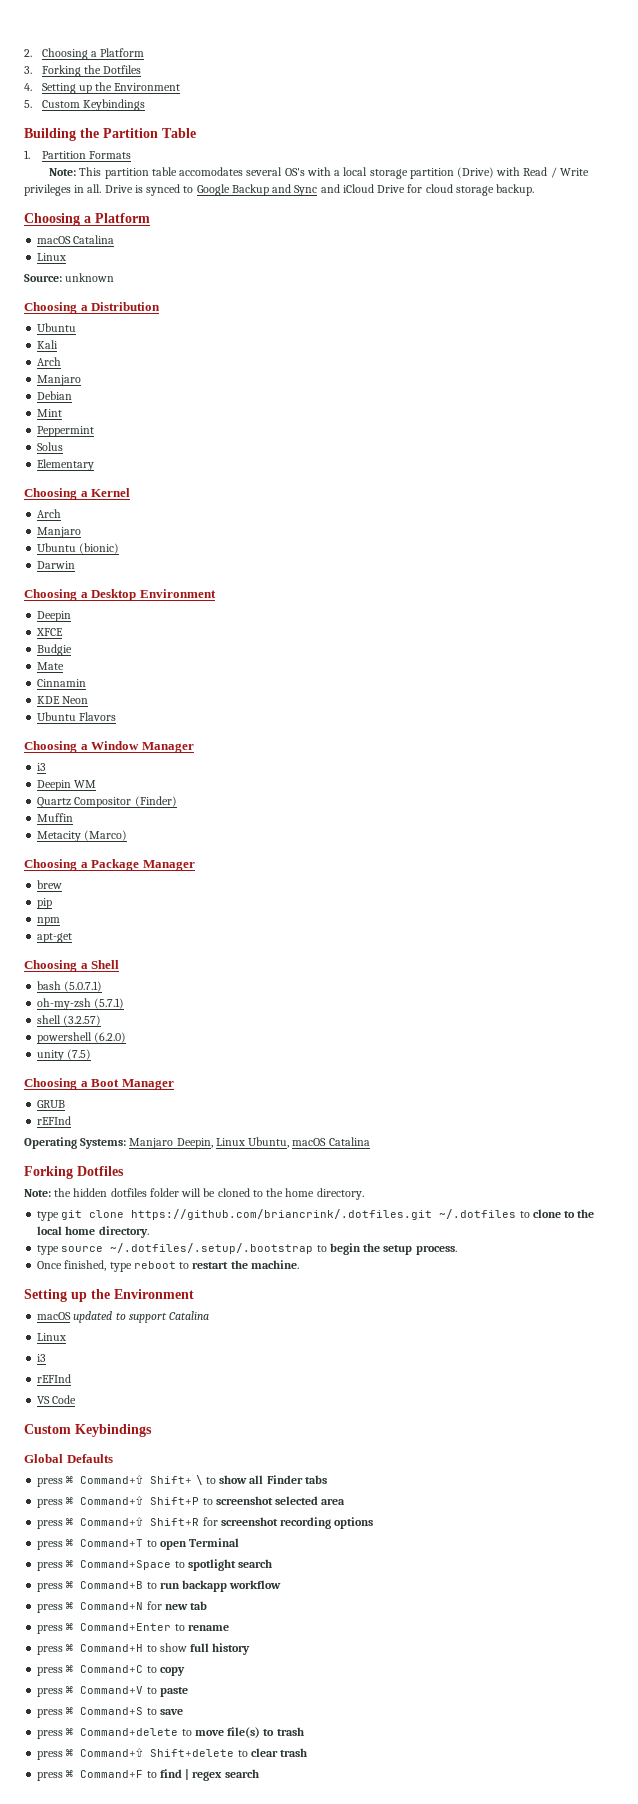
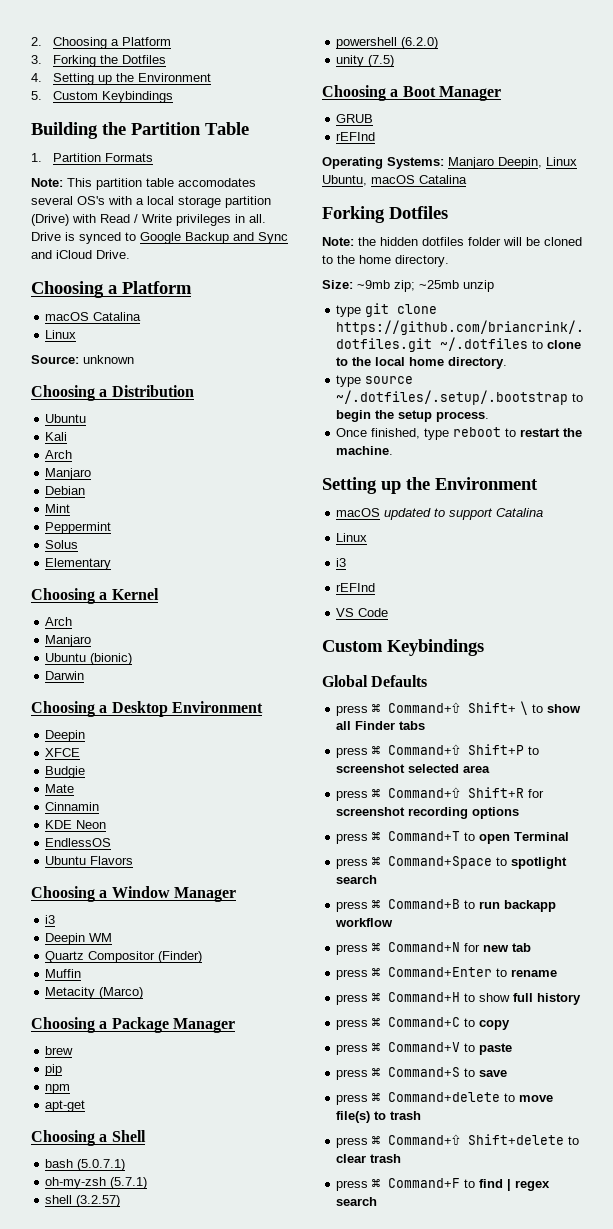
- Drive is synced to Google Backup and Sync and iCloud Drive for cloud storage backup.
+ Drive is synced to Google Backup and Sync and iCloud Drive.
+ EndlessOS
+ Size: ~9mb zip; ~25mb unzip

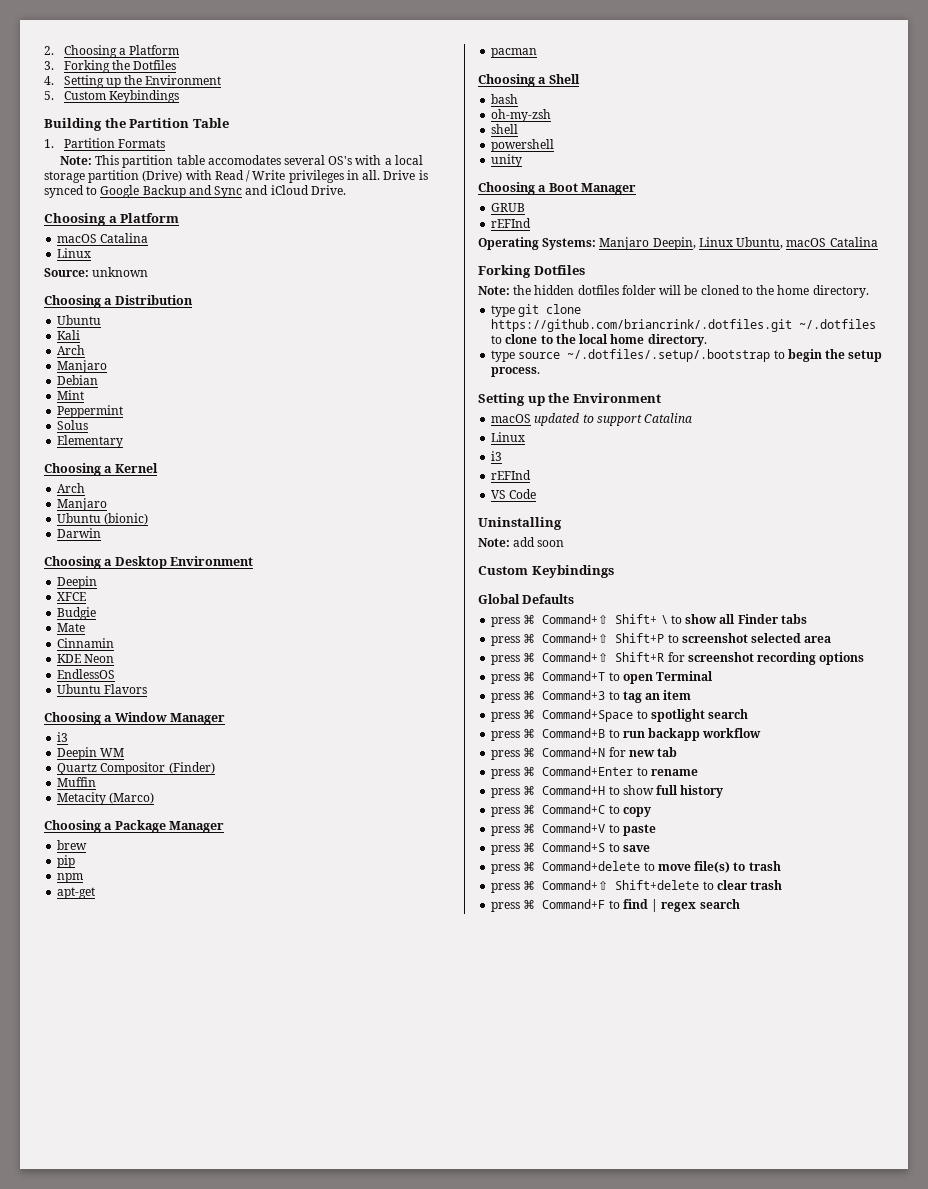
+ pacman
- bash (5.0.7.1)
+ bash
- oh-my-zsh (5.7.1)
+ oh-my-zsh
- shell (3.2.57)
+ shell
- powershell (6.2.0)
+ powershell
- unity (7.5)
+ unity
- Size: ~9mb zip; ~25mb unzip
- Once finished, type reboot to restart the machine.
+ Uninstalling
+ Note: add soon
+ press ⌘ Command+3 to tag an item

